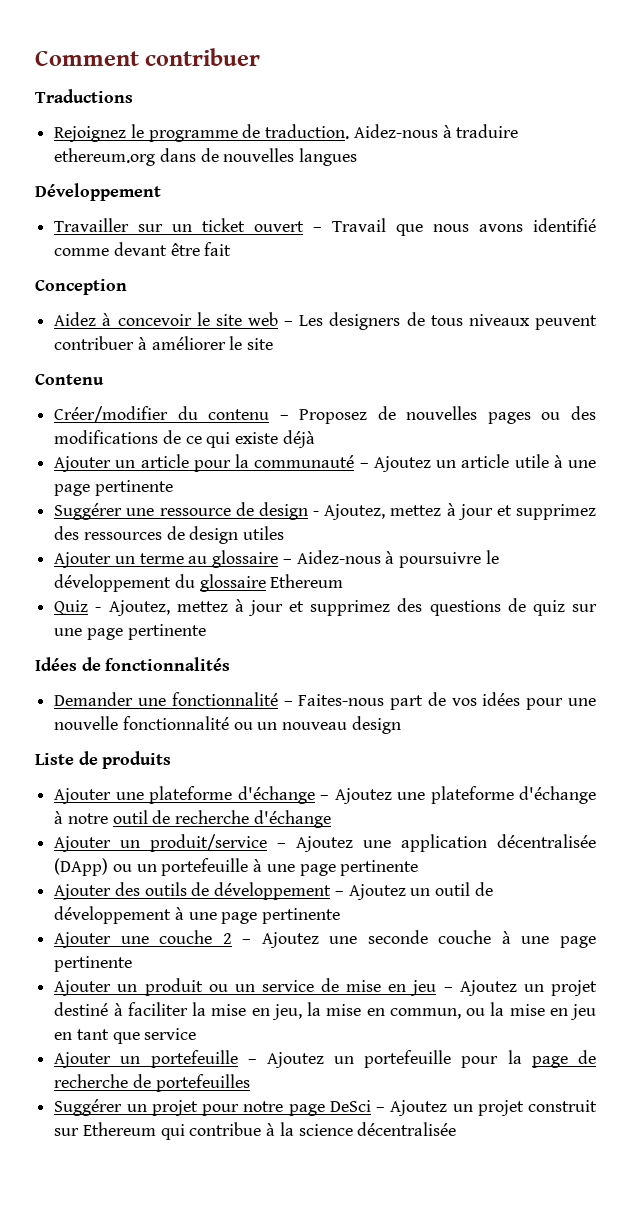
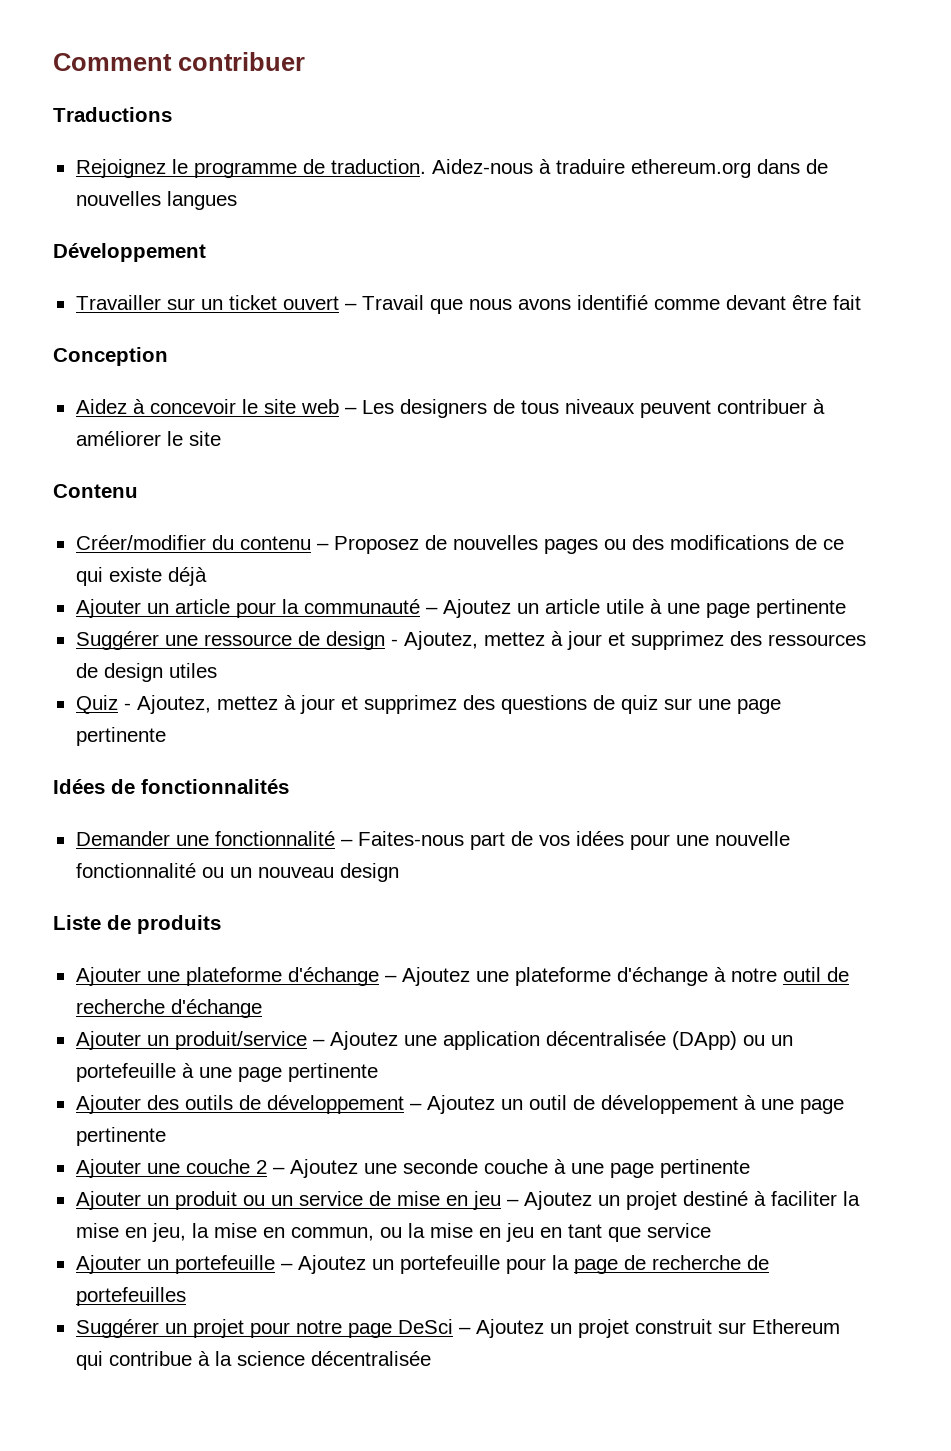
- Ajouter un terme au glossaire – Aidez-nous à poursuivre le développement du glossaire Ethereum

